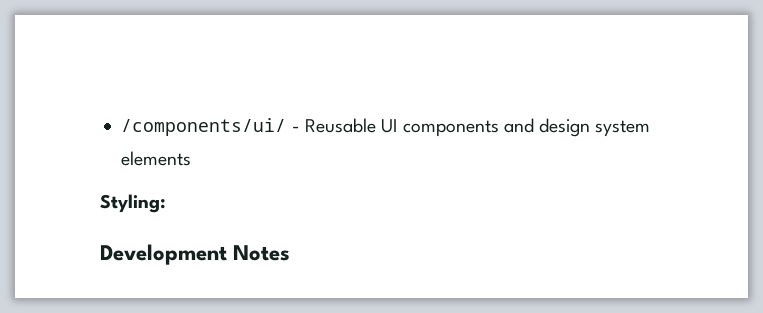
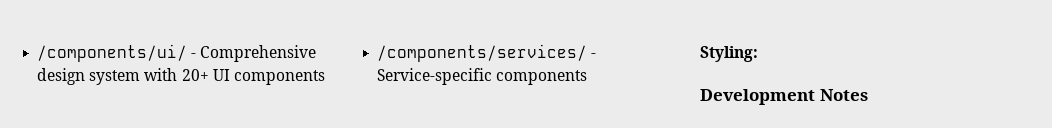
- /components/ui/ - Reusable UI components and design system elements
+ /components/ui/ - Comprehensive design system with 20+ UI components
+ /components/services/ - Service-specific components

